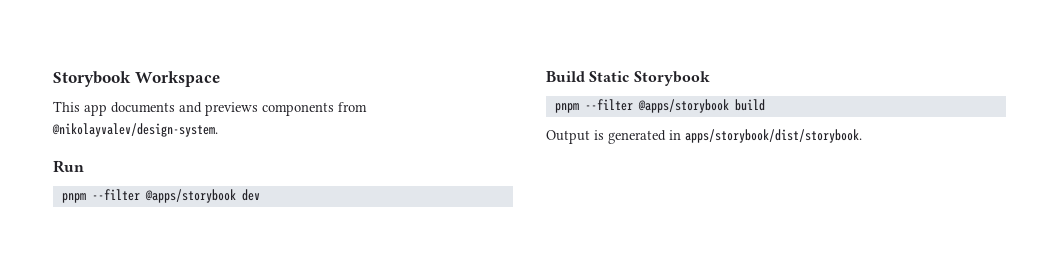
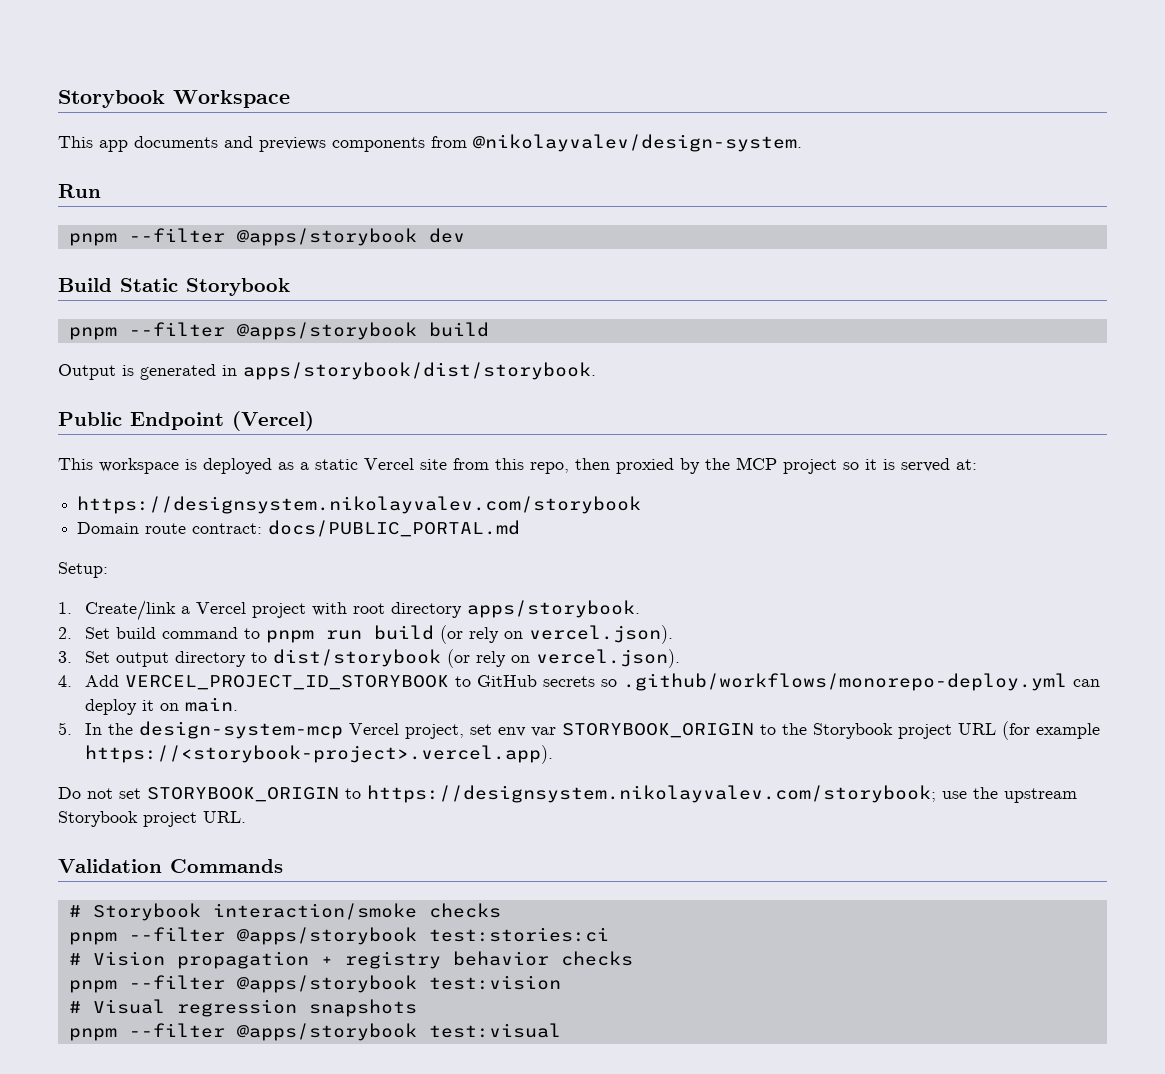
+ Public Endpoint (Vercel)
+ This workspace is deployed as a static Vercel site from this repo, then proxied by the MCP project so it is served at:
+ https://designsystem.nikolayvalev.com/storybook
+ Domain route contract: docs/PUBLIC_PORTAL.md
+ Setup:
+ 1. Create/link a Vercel project with root directory apps/storybook.
+ 2. Set build command to pnpm run build (or rely on vercel.json).
+ 3. Set output directory to dist/storybook (or rely on vercel.json).
+ 4. Add VERCEL_PROJECT_ID_STORYBOOK to GitHub secrets so .github/workflows/monorepo-deploy.yml can deploy it on main.
+ 5. In the design-system-mcp Vercel project, set env var STORYBOOK_ORIGIN to the Storybook project URL (for example https://<storybook-project>.vercel.app).
+ Do not set STORYBOOK_ORIGIN to https://designsystem.nikolayvalev.com/storybook; use the upstream Storybook project URL.
+ Validation Commands
+ # Storybook interaction/smoke checks
+ pnpm --filter @apps/storybook test:stories:ci
+ # Vision propagation + registry behavior checks
+ pnpm --filter @apps/storybook test:vision
+ # Visual regression snapshots
+ pnpm --filter @apps/storybook test:visual

